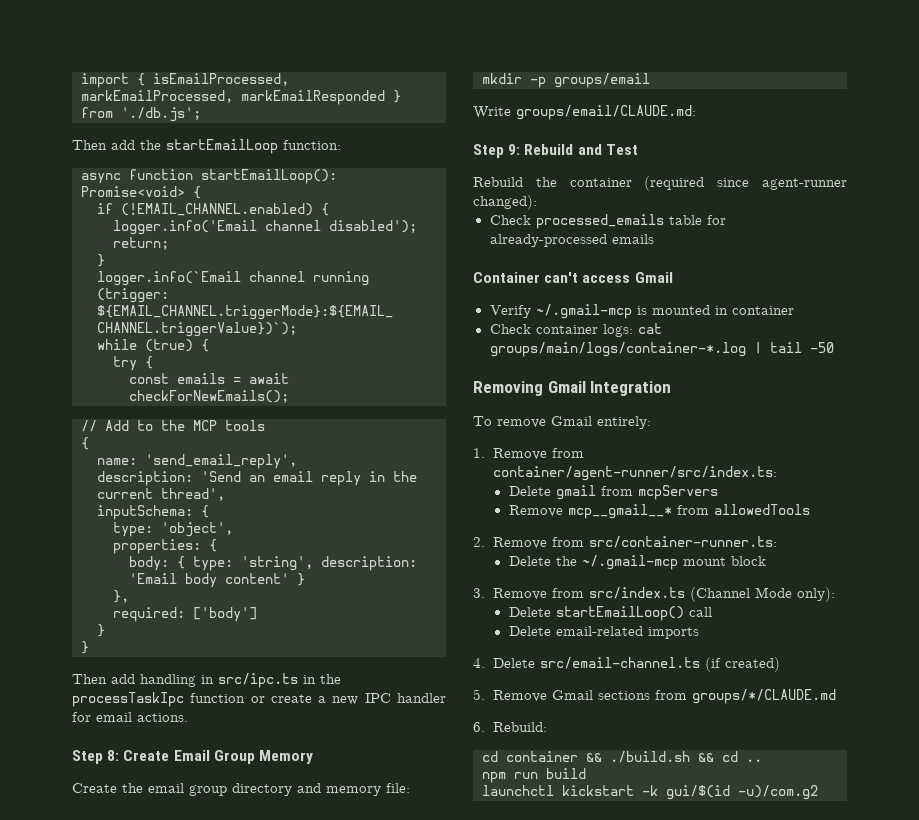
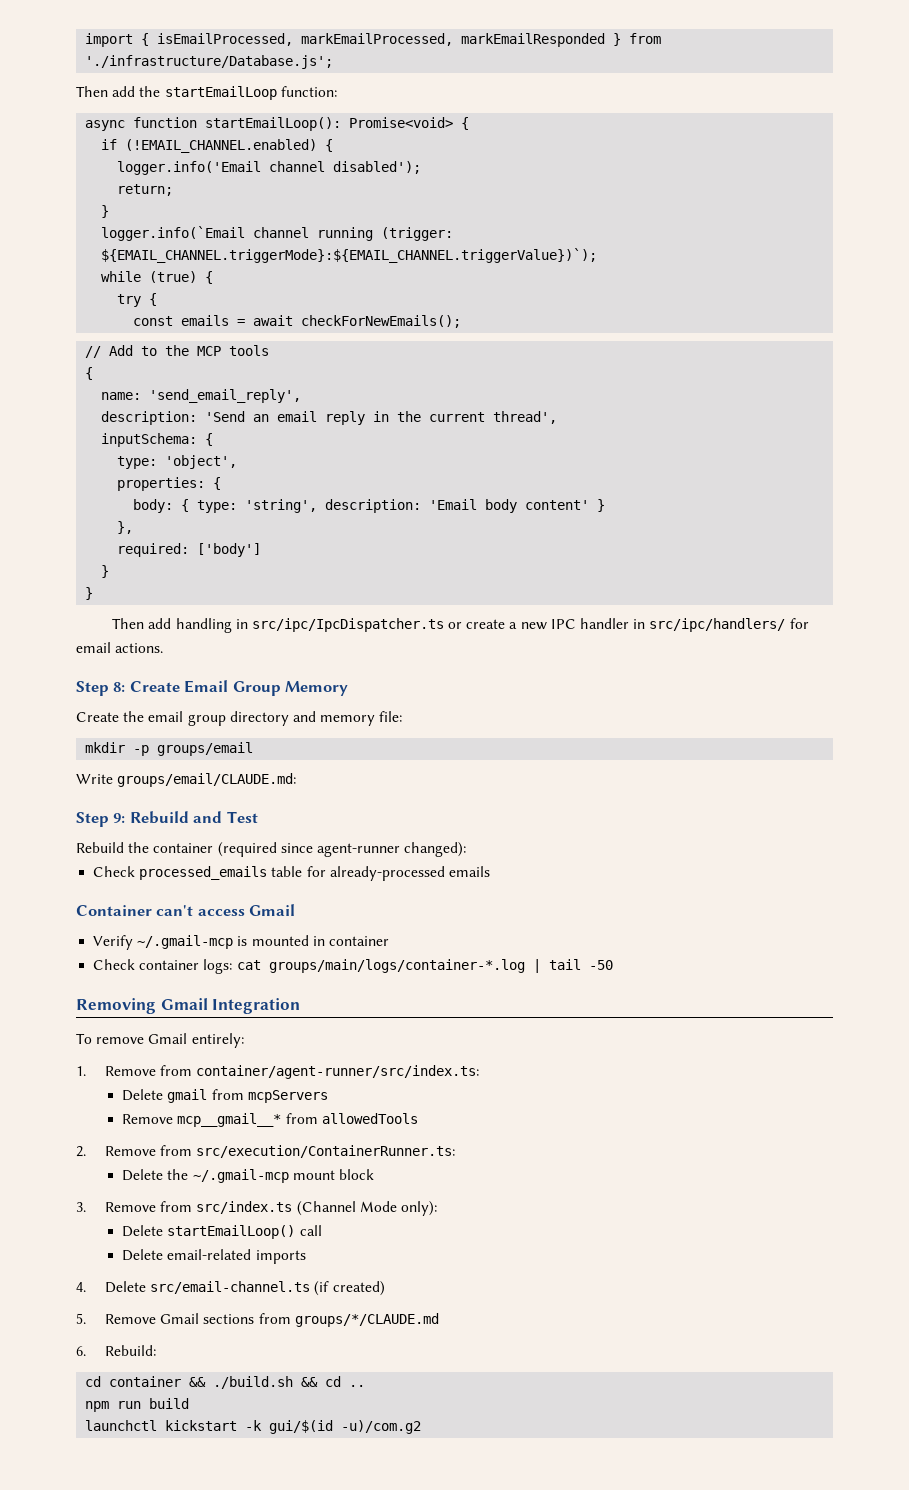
- import { isEmailProcessed, markEmailProcessed, markEmailResponded } from './db.js';
+ import { isEmailProcessed, markEmailProcessed, markEmailResponded } from './infrastructure/Database.js';
- Then add handling in src/ipc.ts in the processTaskIpc function or create a new IPC handler for email actions.
+ Then add handling in src/ipc/IpcDispatcher.ts or create a new IPC handler in src/ipc/handlers/ for email actions.
- 2. Remove from src/container-runner.ts:
+ 2. Remove from src/execution/ContainerRunner.ts:

